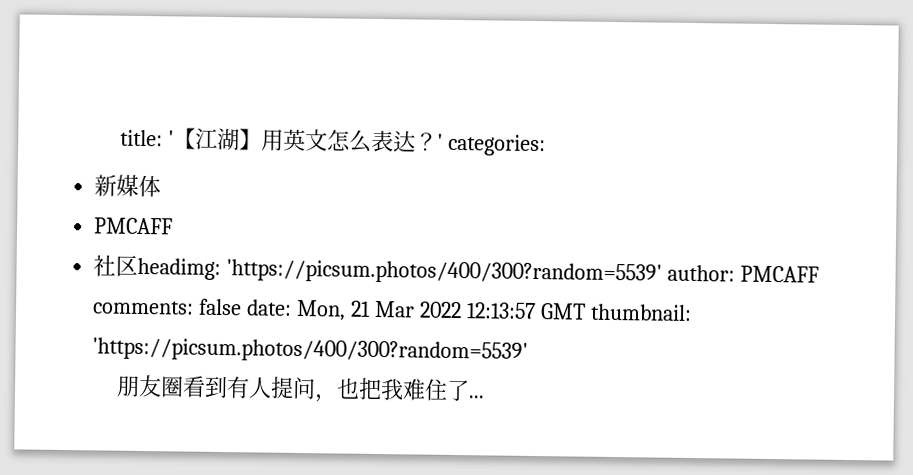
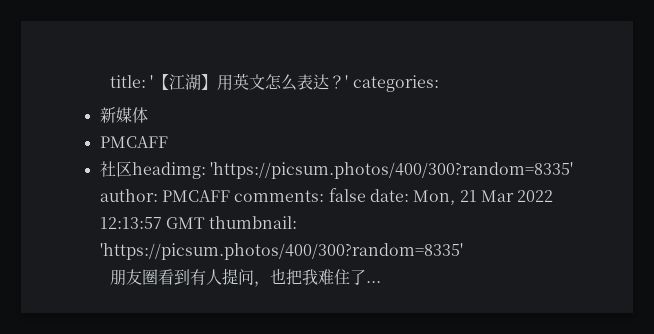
- 社区headimg: 'https://picsum.photos/400/300?random=5539' author: PMCAFF comments: false date: Mon, 21 Mar 2022 12:13:57 GMT thumbnail: 'https://picsum.photos/400/300?random=5539'
+ 社区headimg: 'https://picsum.photos/400/300?random=8335' author: PMCAFF comments: false date: Mon, 21 Mar 2022 12:13:57 GMT thumbnail: 'https://picsum.photos/400/300?random=8335'

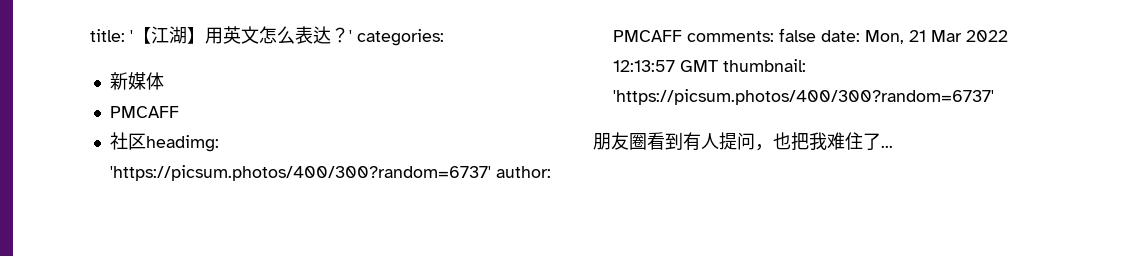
- 社区headimg: 'https://picsum.photos/400/300?random=8335' author: PMCAFF comments: false date: Mon, 21 Mar 2022 12:13:57 GMT thumbnail: 'https://picsum.photos/400/300?random=8335'
+ 社区headimg: 'https://picsum.photos/400/300?random=6737' author: PMCAFF comments: false date: Mon, 21 Mar 2022 12:13:57 GMT thumbnail: 'https://picsum.photos/400/300?random=6737'

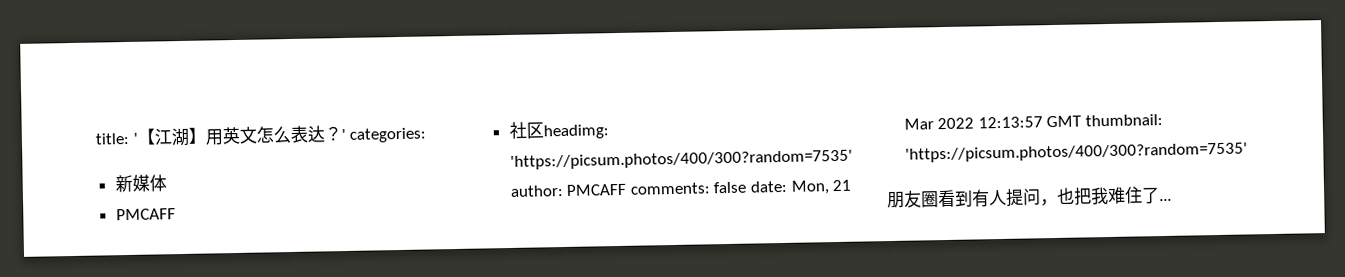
- 社区headimg: 'https://picsum.photos/400/300?random=6737' author: PMCAFF comments: false date: Mon, 21 Mar 2022 12:13:57 GMT thumbnail: 'https://picsum.photos/400/300?random=6737'
+ 社区headimg: 'https://picsum.photos/400/300?random=7535' author: PMCAFF comments: false date: Mon, 21 Mar 2022 12:13:57 GMT thumbnail: 'https://picsum.photos/400/300?random=7535'

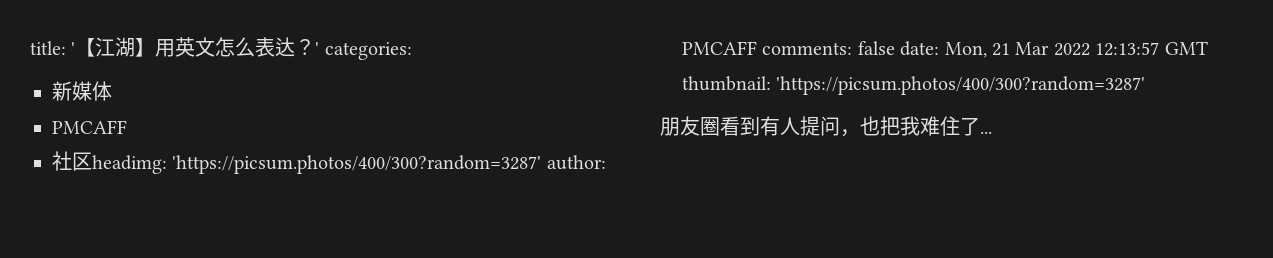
- 社区headimg: 'https://picsum.photos/400/300?random=7535' author: PMCAFF comments: false date: Mon, 21 Mar 2022 12:13:57 GMT thumbnail: 'https://picsum.photos/400/300?random=7535'
+ 社区headimg: 'https://picsum.photos/400/300?random=3287' author: PMCAFF comments: false date: Mon, 21 Mar 2022 12:13:57 GMT thumbnail: 'https://picsum.photos/400/300?random=3287'

